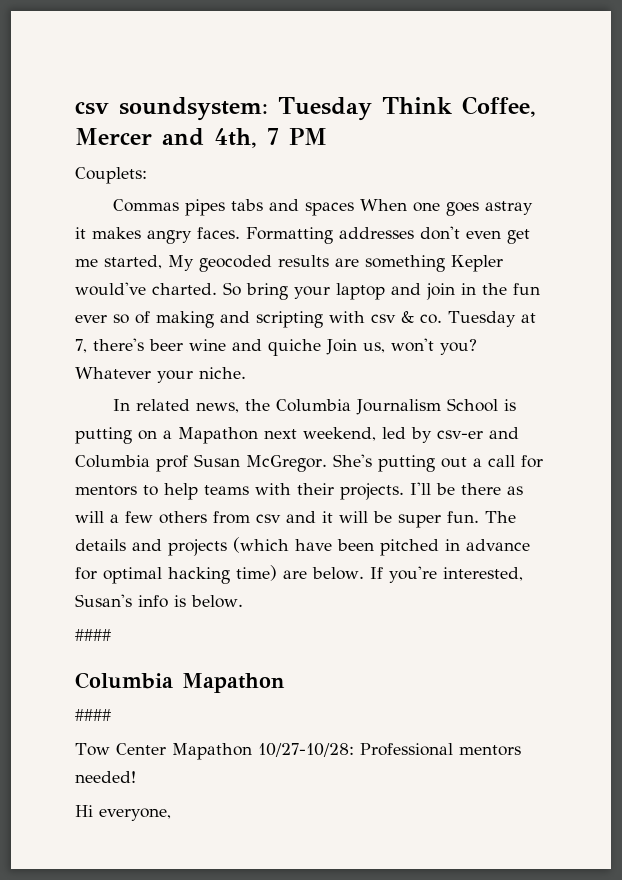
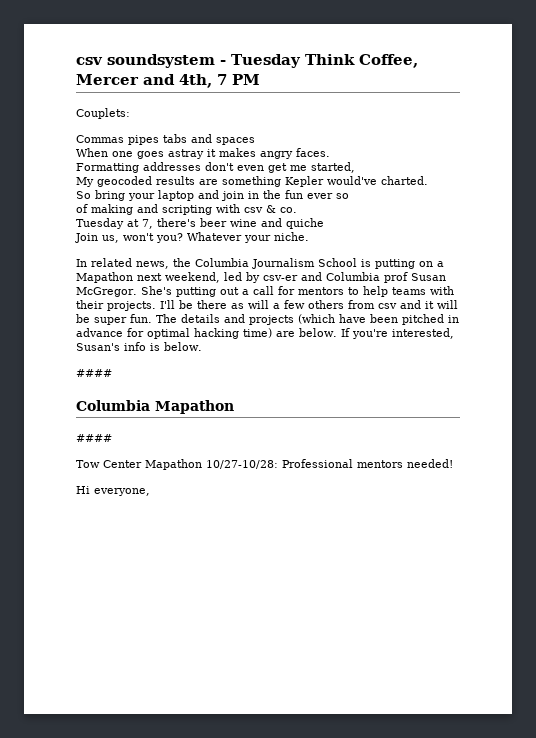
- csv soundsystem: Tuesday Think Coffee, Mercer and 4th, 7 PM
+ csv soundsystem - Tuesday Think Coffee, Mercer and 4th, 7 PM
- Commas pipes tabs and spaces When one goes astray it makes angry faces. Formatting addresses don't even get me started, My geocoded results are something Kepler would've charted. So bring your laptop and join in the fun ever so of making and scripting with csv & co. Tuesday at 7, there's beer wine and quiche Join us, won't you?
+ Commas pipes tabs and spaces
+ When one goes astray it makes angry faces.
+ Formatting addresses don't even get me started,
+ My geocoded results are something Kepler would've charted.
+ So bring your laptop and join in the fun ever so
+ of making and scripting with csv & co.
+ Tuesday at 7, there's beer wine and quiche
+ Join us, won't you?

